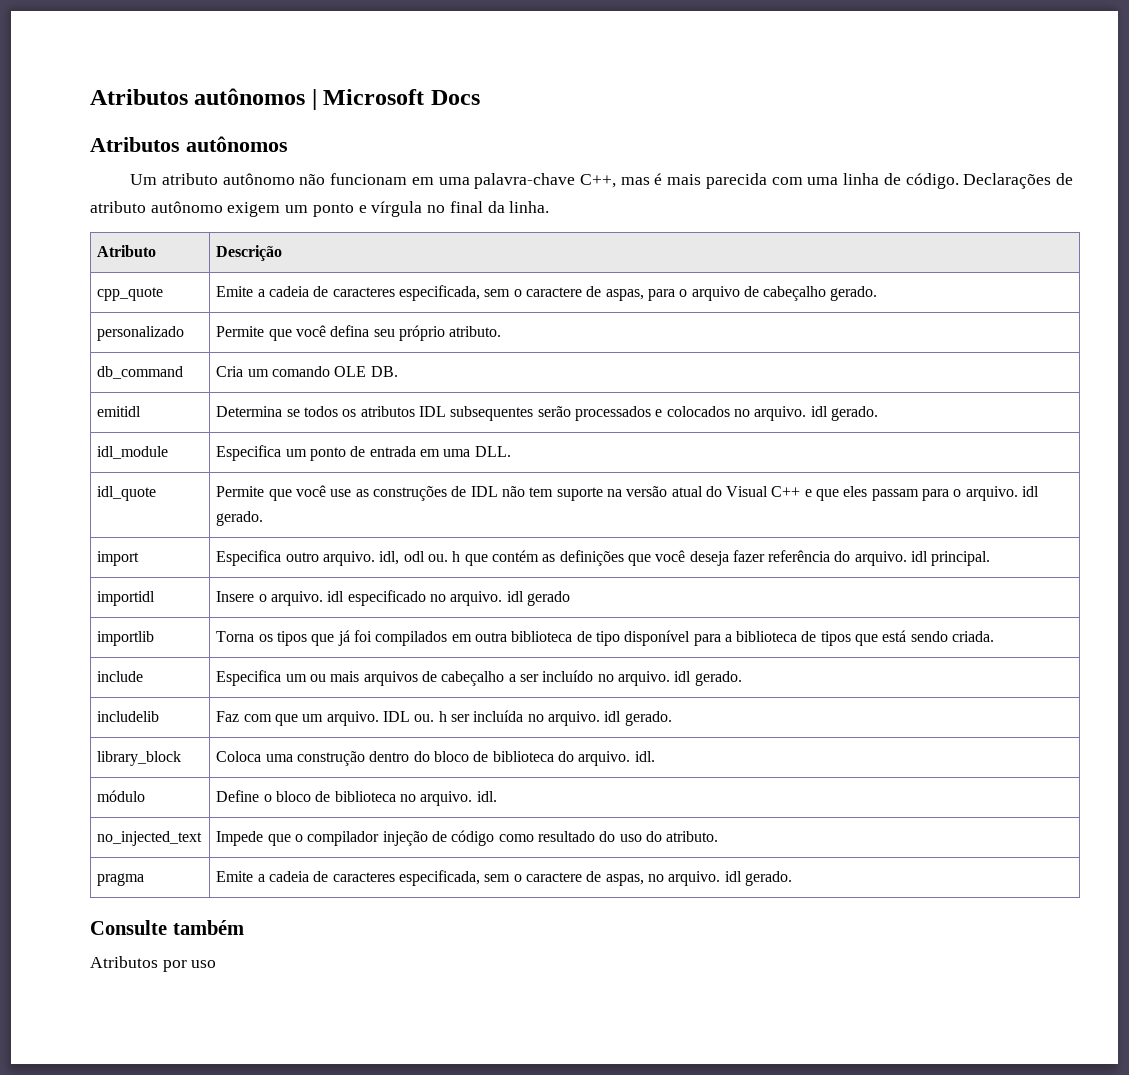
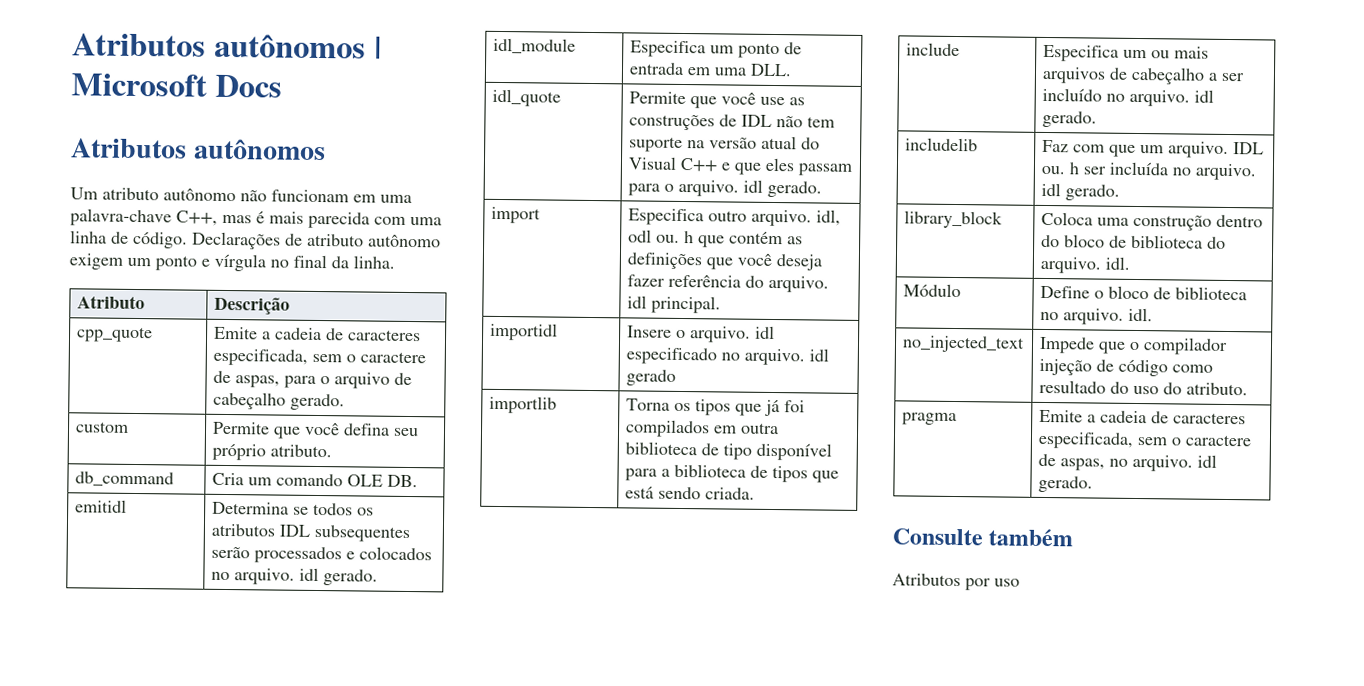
- personalizado | Permite que você defina seu próprio atributo.
+ custom | Permite que você defina seu próprio atributo.
- módulo | Define o bloco de biblioteca no arquivo. idl.
+ Módulo | Define o bloco de biblioteca no arquivo. idl.

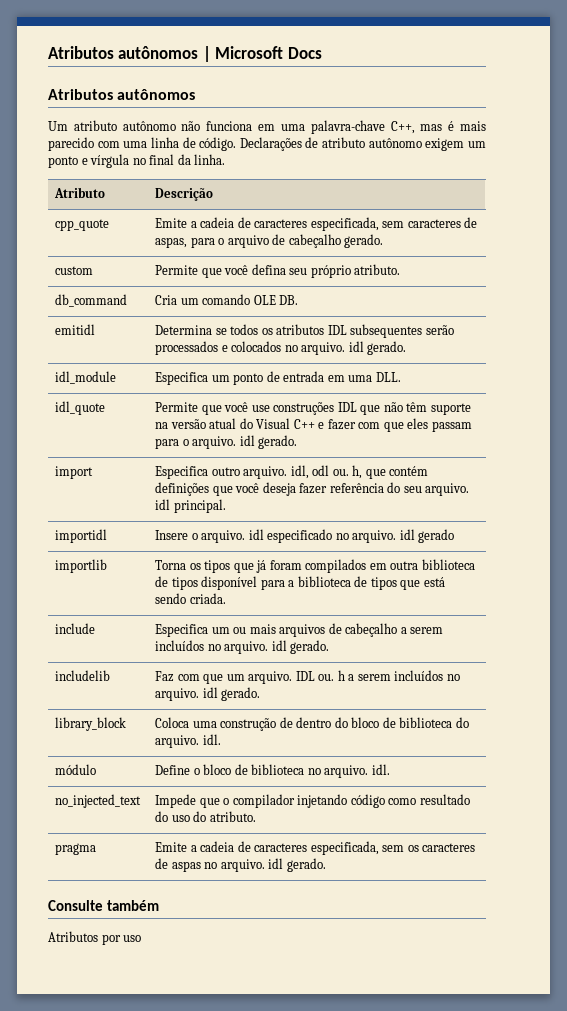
- Um atributo autônomo não funcionam em uma palavra-chave C++, mas é mais parecida com uma linha de código.
+ Um atributo autônomo não funciona em uma palavra-chave C++, mas é mais parecido com uma linha de código.
- cpp_quote | Emite a cadeia de caracteres especificada, sem o caractere de aspas, para o arquivo de cabeçalho gerado.
+ cpp_quote | Emite a cadeia de caracteres especificada, sem caracteres de aspas, para o arquivo de cabeçalho gerado.
- idl_quote | Permite que você use as construções de IDL não tem suporte na versão atual do Visual C++ e que eles passam para o arquivo. idl gerado.
+ idl_quote | Permite que você use construções IDL que não têm suporte na versão atual do Visual C++ e fazer com que eles passam para o arquivo. idl gerado.
- import | Especifica outro arquivo. idl, odl ou. h que contém as definições que você deseja fazer referência do arquivo. idl principal.
+ import | Especifica outro arquivo. idl, odl ou. h, que contém definições que você deseja fazer referência do seu arquivo. idl principal.
- importlib | Torna os tipos que já foi compilados em outra biblioteca de tipo disponível para a biblioteca de tipos que está sendo criada.
+ importlib | Torna os tipos que já foram compilados em outra biblioteca de tipos disponível para a biblioteca de tipos que está sendo criada.
- include | Especifica um ou mais arquivos de cabeçalho a ser incluído no arquivo. idl gerado.
+ include | Especifica um ou mais arquivos de cabeçalho a serem incluídos no arquivo. idl gerado.
- includelib | Faz com que um arquivo. IDL ou. h ser incluída no arquivo. idl gerado.
+ includelib | Faz com que um arquivo. IDL ou. h a serem incluídos no arquivo. idl gerado.
- library_block | Coloca uma construção dentro do bloco de biblioteca do arquivo. idl.
+ library_block | Coloca uma construção de dentro do bloco de biblioteca do arquivo. idl.
- Módulo | Define o bloco de biblioteca no arquivo. idl.
+ módulo | Define o bloco de biblioteca no arquivo. idl.
- no_injected_text | Impede que o compilador injeção de código como resultado do uso do atributo.
+ no_injected_text | Impede que o compilador injetando código como resultado do uso do atributo.
- pragma | Emite a cadeia de caracteres especificada, sem o caractere de aspas, no arquivo. idl gerado.
+ pragma | Emite a cadeia de caracteres especificada, sem os caracteres de aspas no arquivo. idl gerado.

